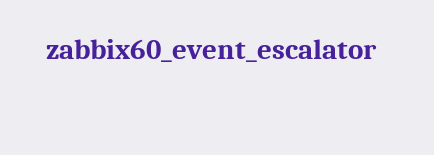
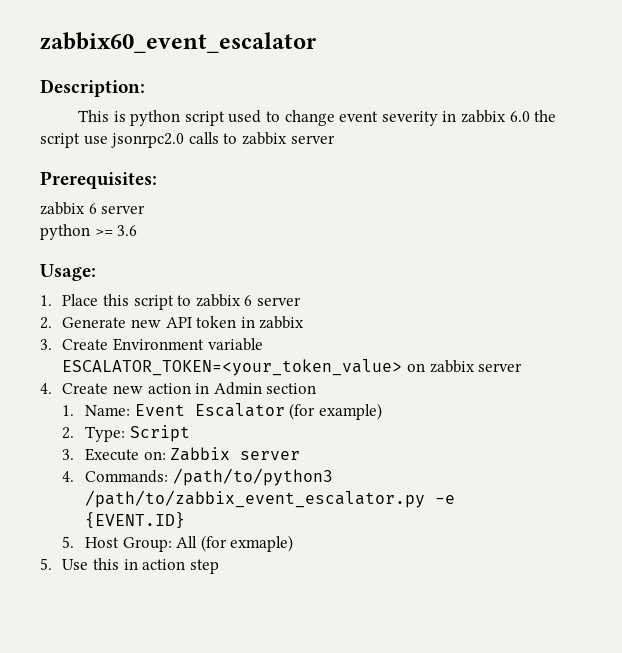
+ Description:
+ This is python script used to change event severity in zabbix 6.0 the script use jsonrpc2.0 calls to zabbix server
+ Prerequisites:
+ zabbix 6 server
+ python >= 3.6
+ Usage:
+ 1. Place this script to zabbix 6 server
+ 2. Generate new API token in zabbix
+ 3. Create Environment variable ESCALATOR_TOKEN=<your_token_value> on zabbix server
+ 4. Create new action in Admin section
+ 1. Name: Event Escalator (for example)
+ 2. Type: Script
+ 3. Execute on: Zabbix server
+ 4. Commands: /path/to/python3 /path/to/zabbix_event_escalator.py -e {EVENT.ID}
+ 5. Host Group: All (for exmaple)
+ 5. Use this in action step

